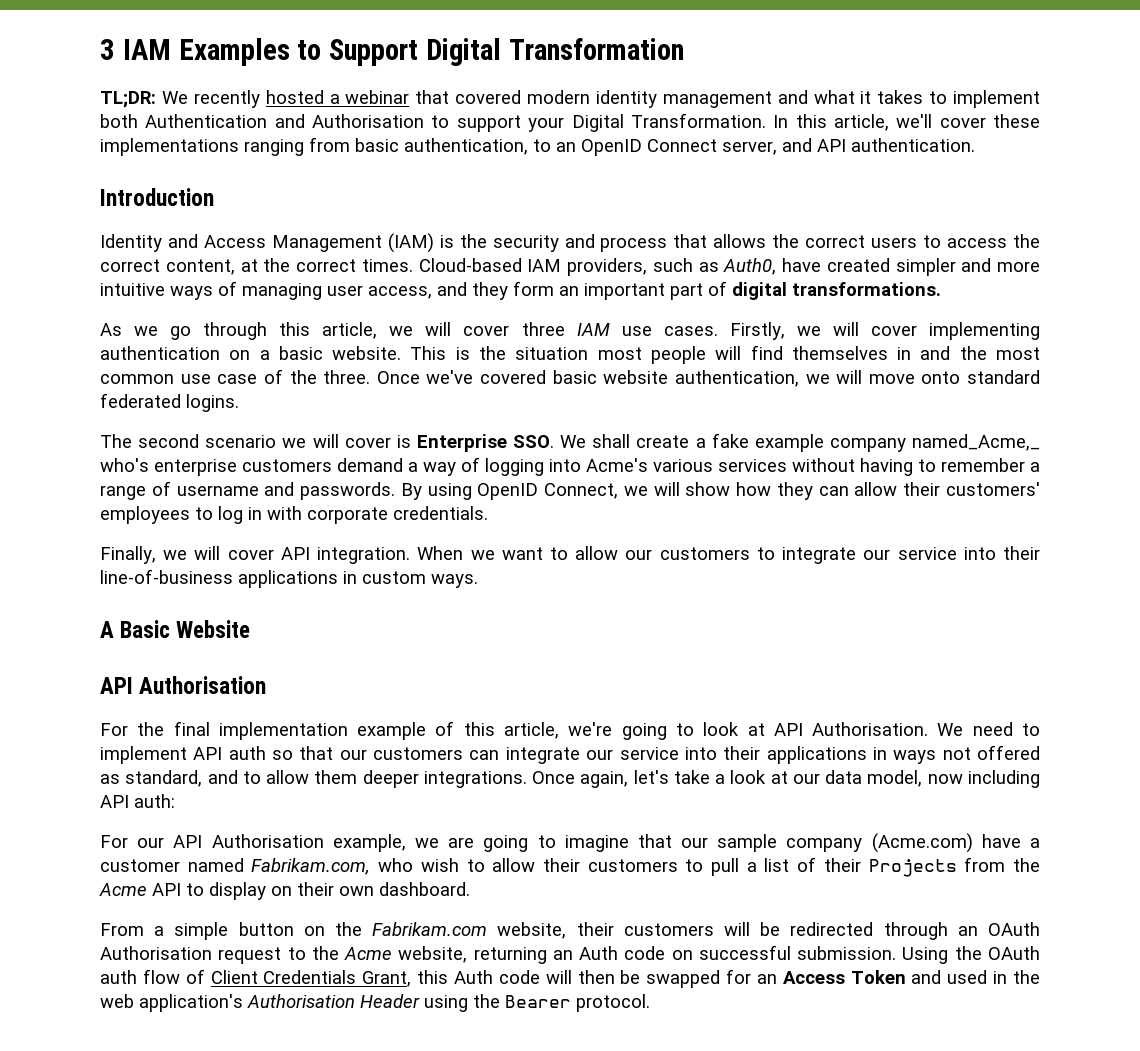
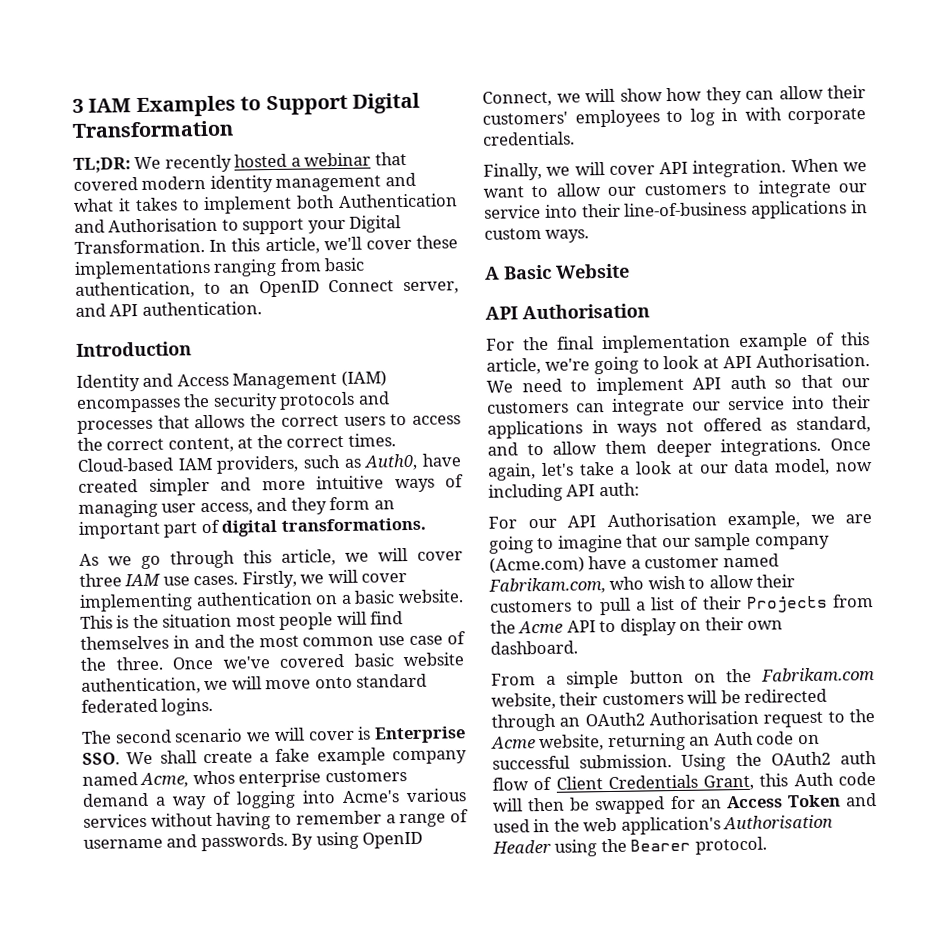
- Identity and Access Management (IAM) is the security and process that allows the correct users to access the correct content, at the correct times.
+ Identity and Access Management (IAM) encompasses the security protocols and processes that allows the correct users to access the correct content, at the correct times.
- The second scenario we will cover is Enterprise SSO. We shall create a fake example company named_Acme,_ who's enterprise customers demand a way of logging into Acme's various services without having to remember a range of username and passwords.
+ The second scenario we will cover is Enterprise SSO. We shall create a fake example company named Acme, whos enterprise customers demand a way of logging into Acme's various services without having to remember a range of username and passwords.
- From a simple button on the Fabrikam.com website, their customers will be redirected through an OAuth Authorisation request to the Acme website, returning an Auth code on successful submission.
+ From a simple button on the Fabrikam.com website, their customers will be redirected through an OAuth2 Authorisation request to the Acme website, returning an Auth code on successful submission.
- Using the OAuth auth flow of Client Credentials Grant, this Auth code will then be swapped for an Access Token and used in the web application's Authorisation Header using the Bearer protocol.
+ Using the OAuth2 auth flow of Client Credentials Grant, this Auth code will then be swapped for an Access Token and used in the web application's Authorisation Header using the Bearer protocol.

